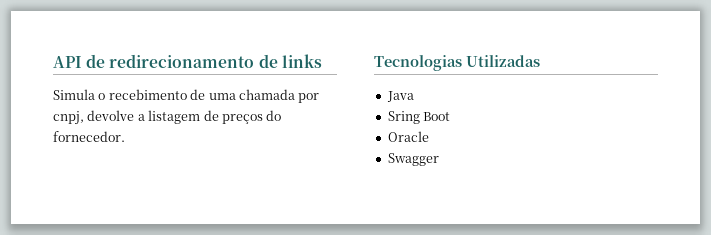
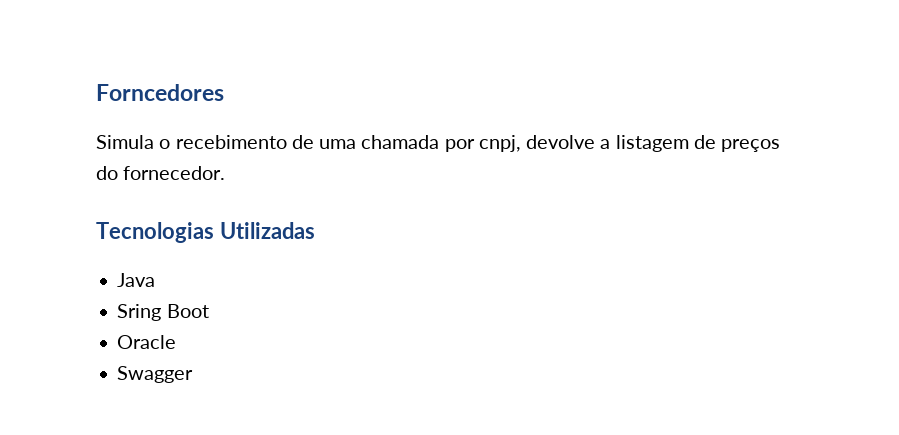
- API de redirecionamento de links
+ Forncedores

